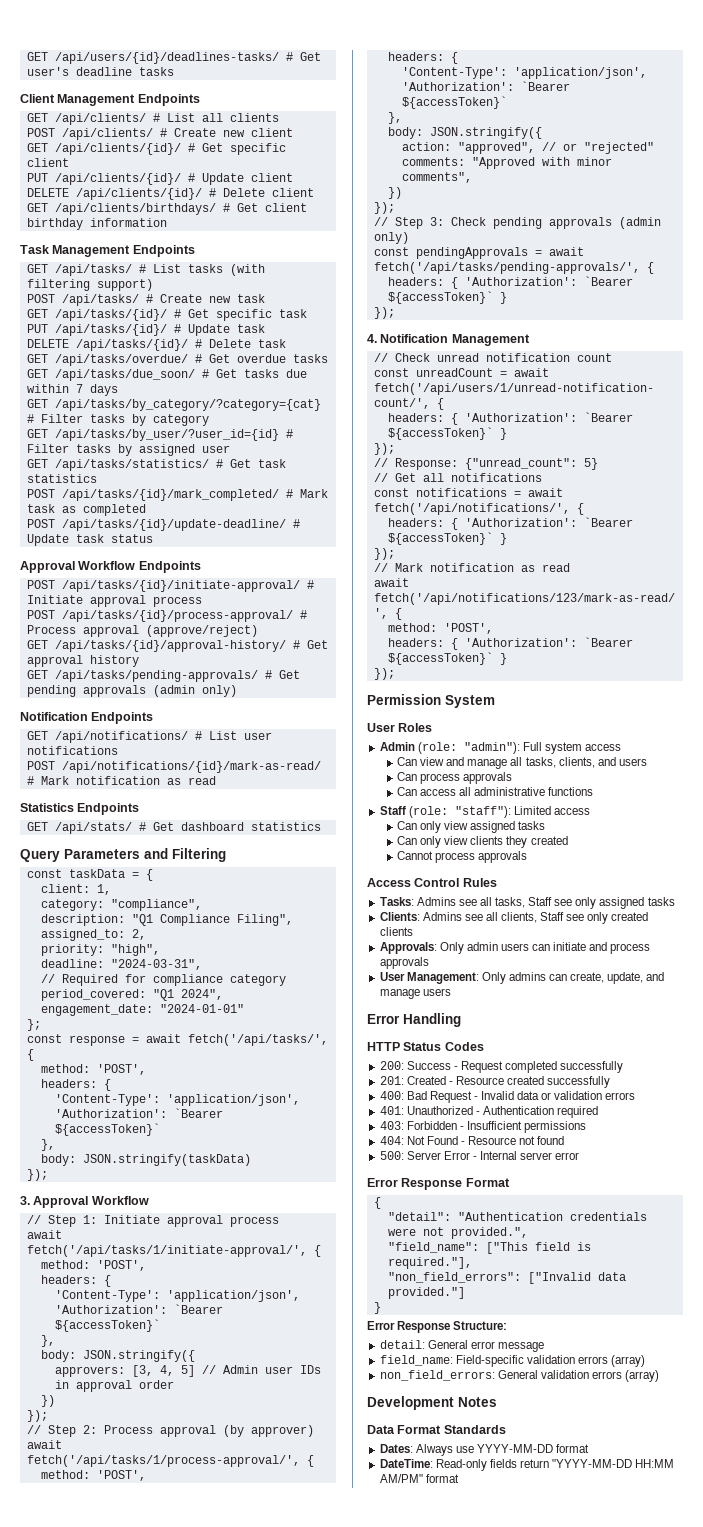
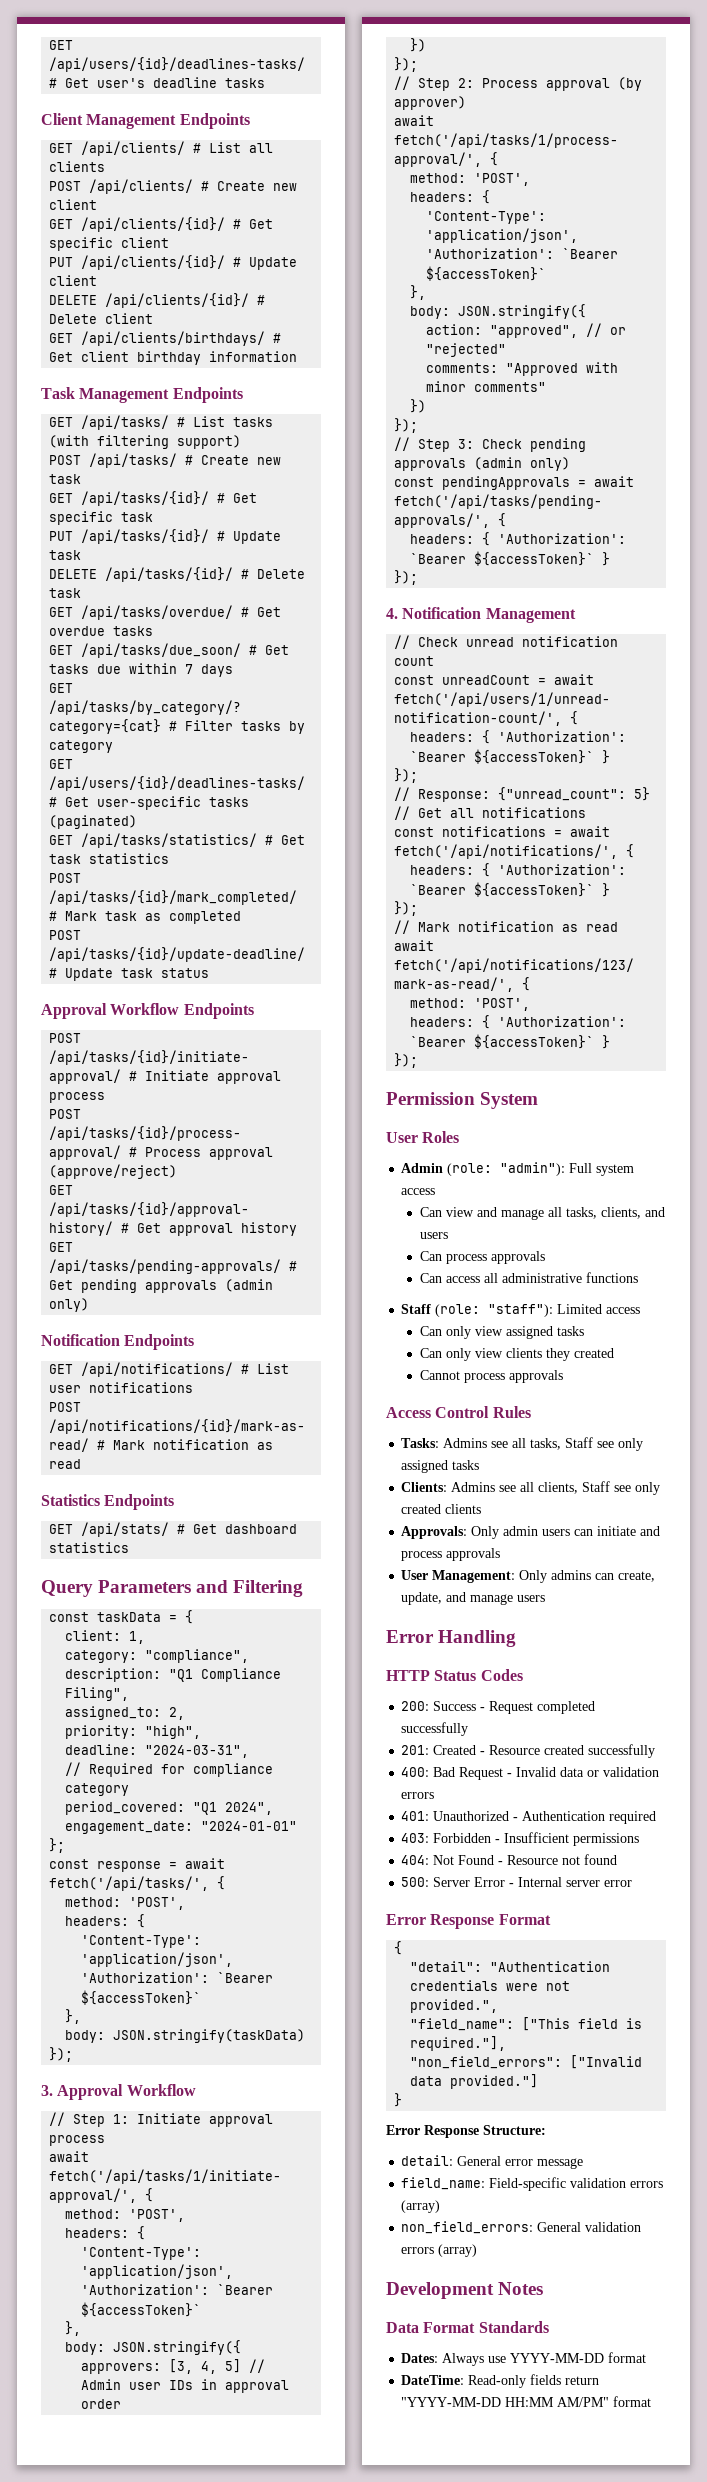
- GET /api/tasks/by_user/?user_id={id} # Filter tasks by assigned user
+ GET /api/users/{id}/deadlines-tasks/ # Get user-specific tasks (paginated)
- comments: "Approved with minor comments",
+ comments: "Approved with minor comments"

